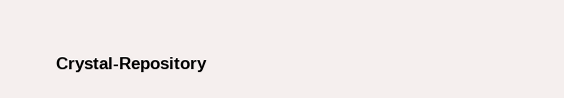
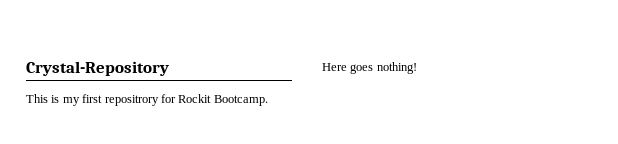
+ This is my first repositrory for Rockit Bootcamp. Here goes nothing!

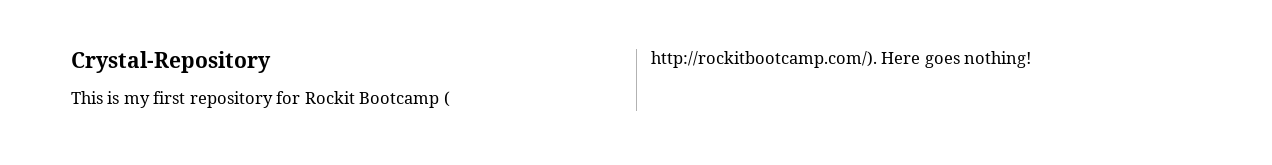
- This is my first repositrory for Rockit Bootcamp. Here goes nothing!
+ This is my first repository for Rockit Bootcamp ( http://rockitbootcamp.com/). Here goes nothing!

